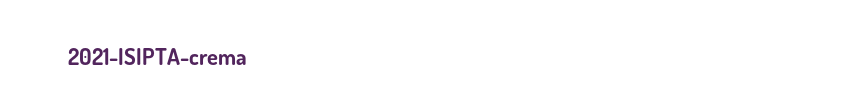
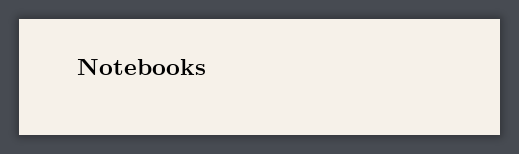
- 2021-ISIPTA-crema
+ Notebooks

